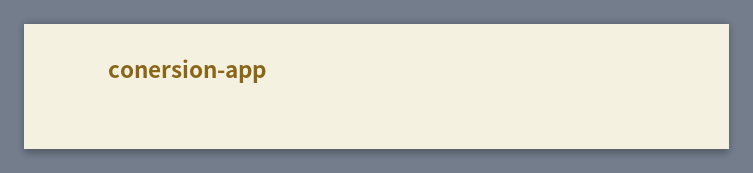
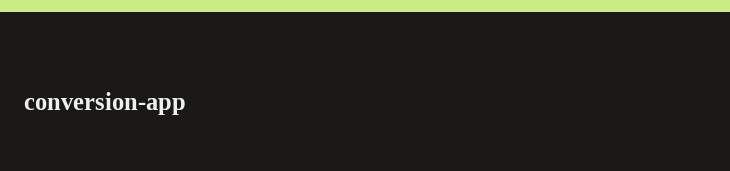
- conersion-app
+ conversion-app

